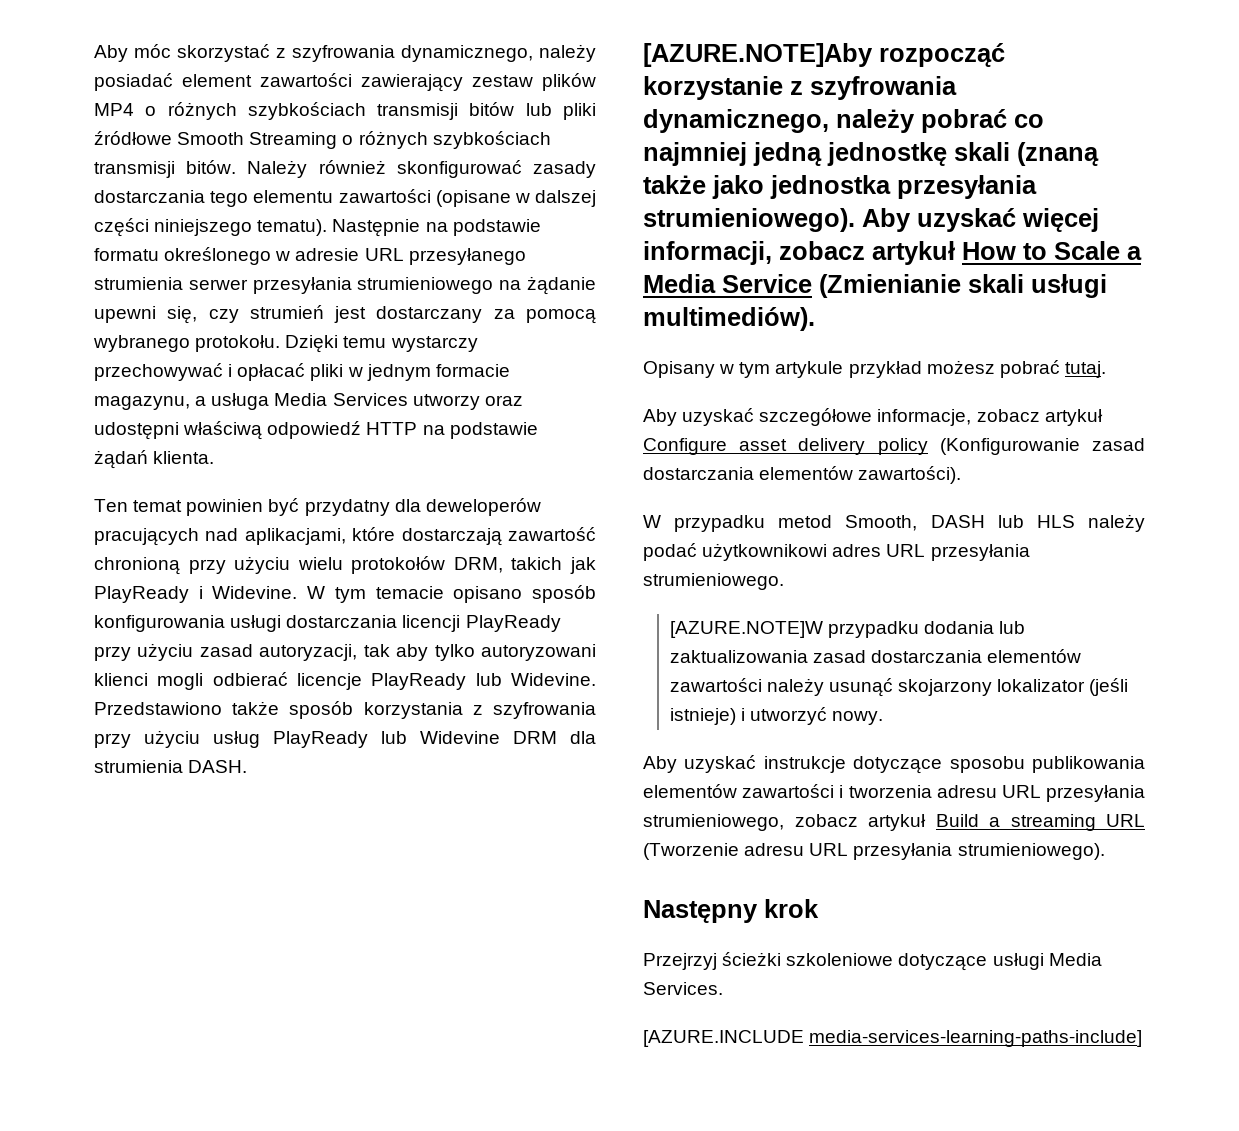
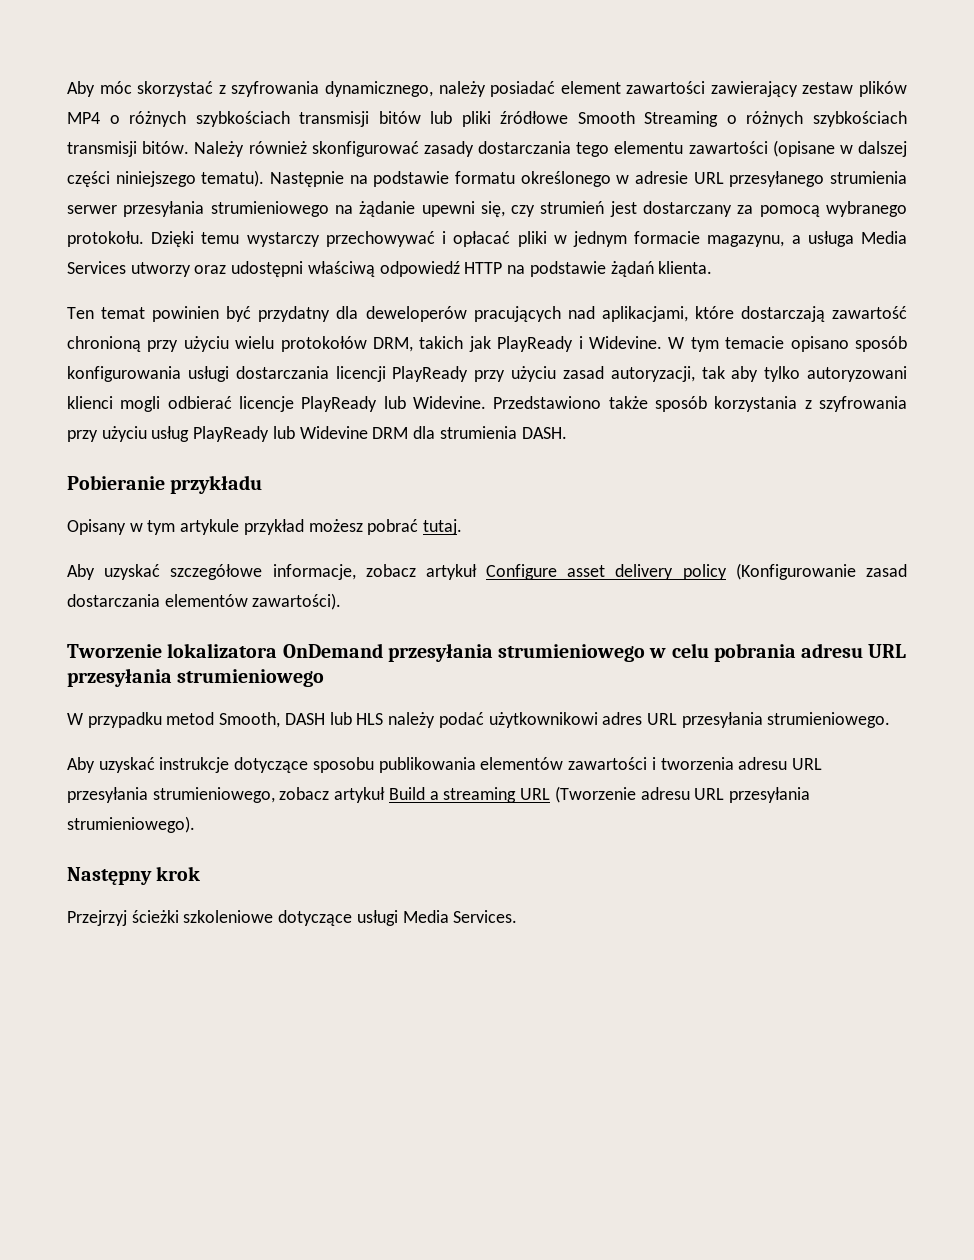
- [AZURE.NOTE]Aby rozpocząć korzystanie z szyfrowania dynamicznego, należy pobrać co najmniej jedną jednostkę skali (znaną także jako jednostka przesyłania strumieniowego). Aby uzyskać więcej informacji, zobacz artykuł How to Scale a Media Service (Zmienianie skali usługi multimediów).
+ Pobieranie przykładu
+ Tworzenie lokalizatora OnDemand przesyłania strumieniowego w celu pobrania adresu URL przesyłania strumieniowego
- [AZURE.NOTE]W przypadku dodania lub zaktualizowania zasad dostarczania elementów zawartości należy usunąć skojarzony lokalizator (jeśli istnieje) i utworzyć nowy.
- [AZURE.INCLUDE media-services-learning-paths-include]

